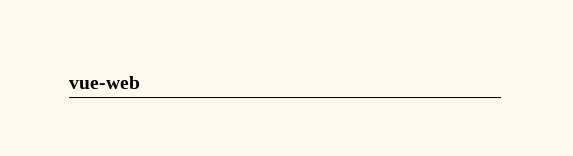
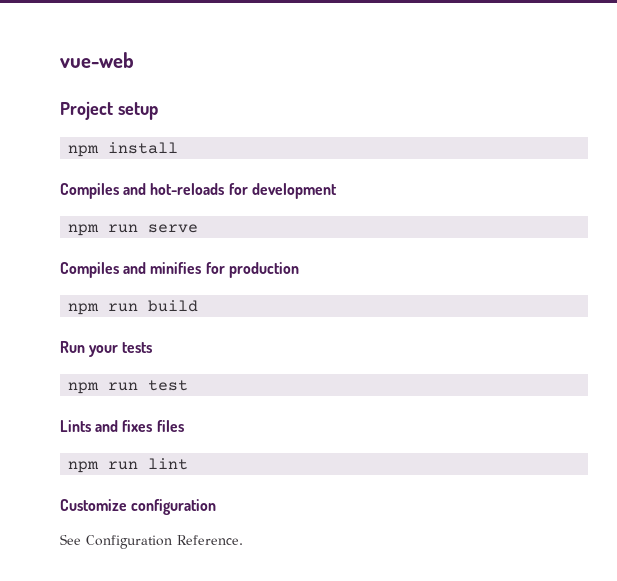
+ Project setup
+ npm install
+ Compiles and hot-reloads for development
+ npm run serve
+ Compiles and minifies for production
+ npm run build
+ Run your tests
+ npm run test
+ Lints and fixes files
+ npm run lint
+ Customize configuration
+ See Configuration Reference.

